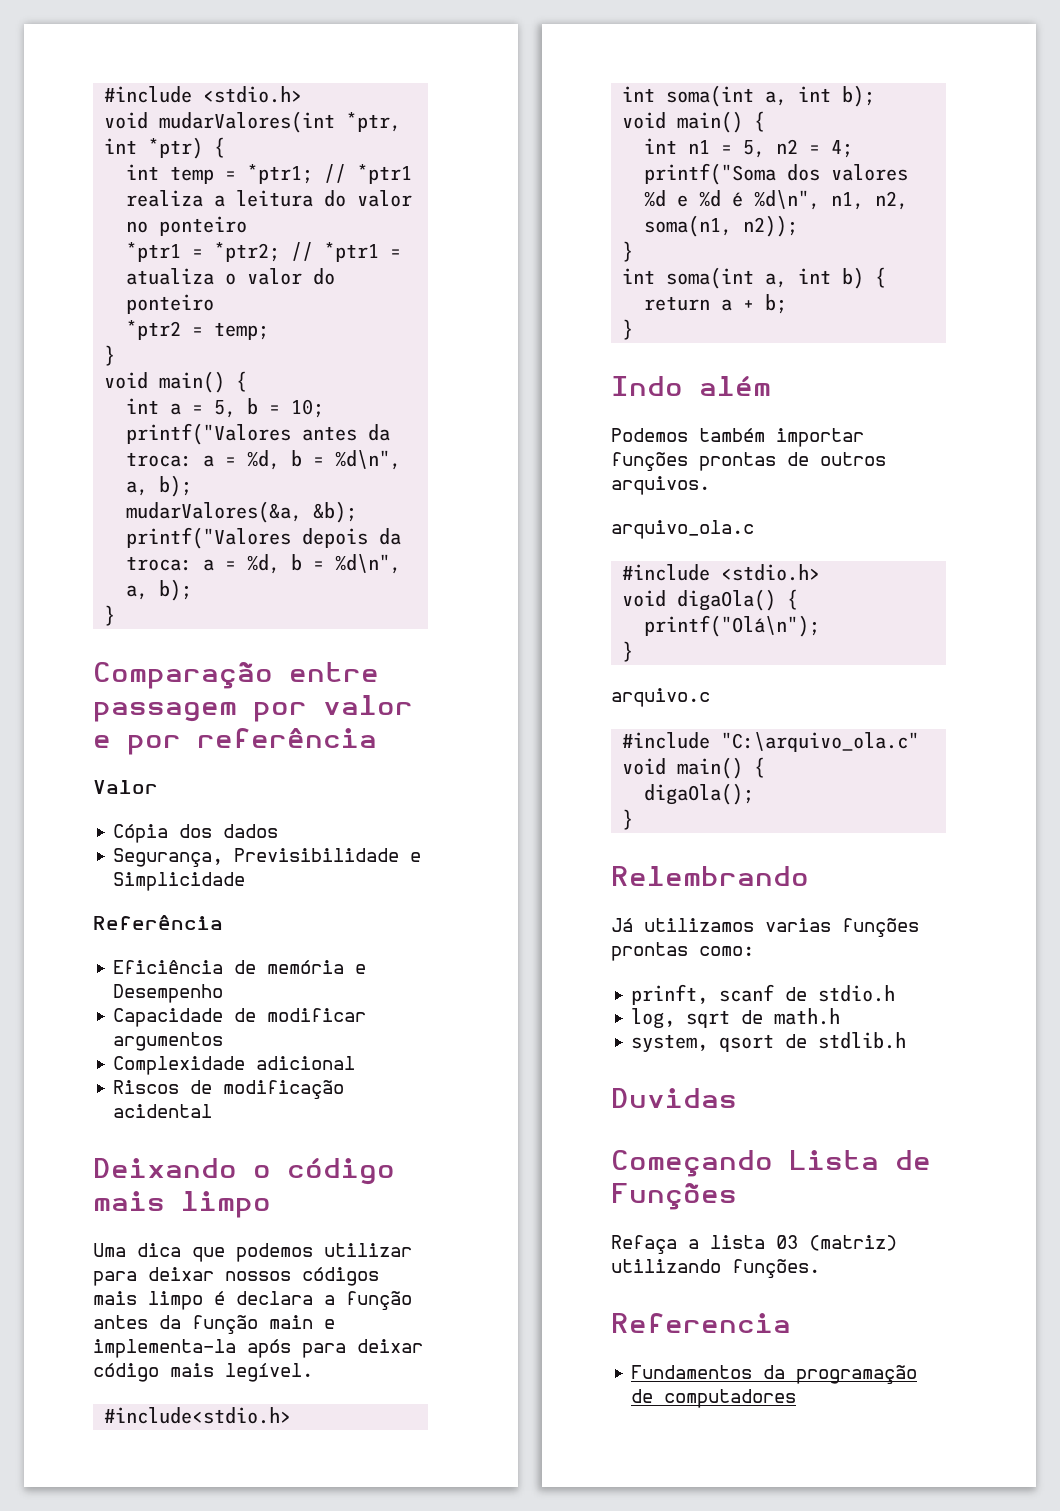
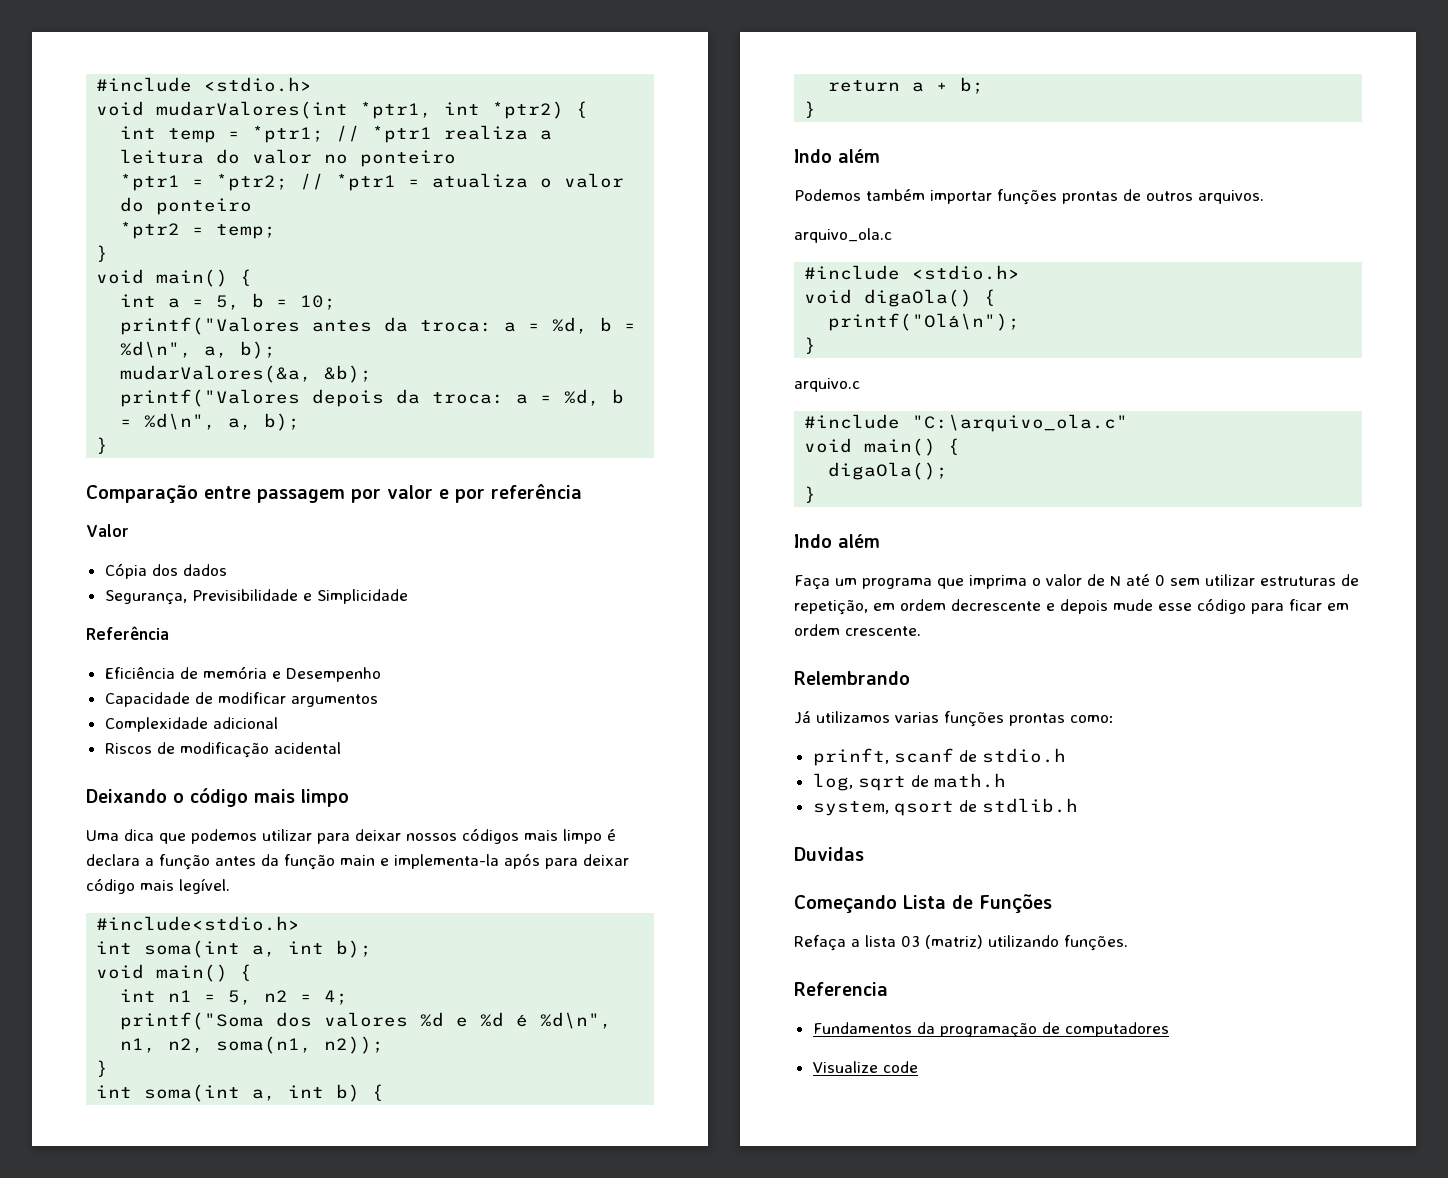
- void mudarValores(int *ptr, int *ptr) {
+ void mudarValores(int *ptr1, int *ptr2) {
  digaOla();
  }
+ Indo além
+ Faça um programa que imprima o valor de N até 0 sem utilizar estruturas de repetição, em ordem decrescente e depois mude esse código para ficar em ordem crescente.
+ Visualize code

